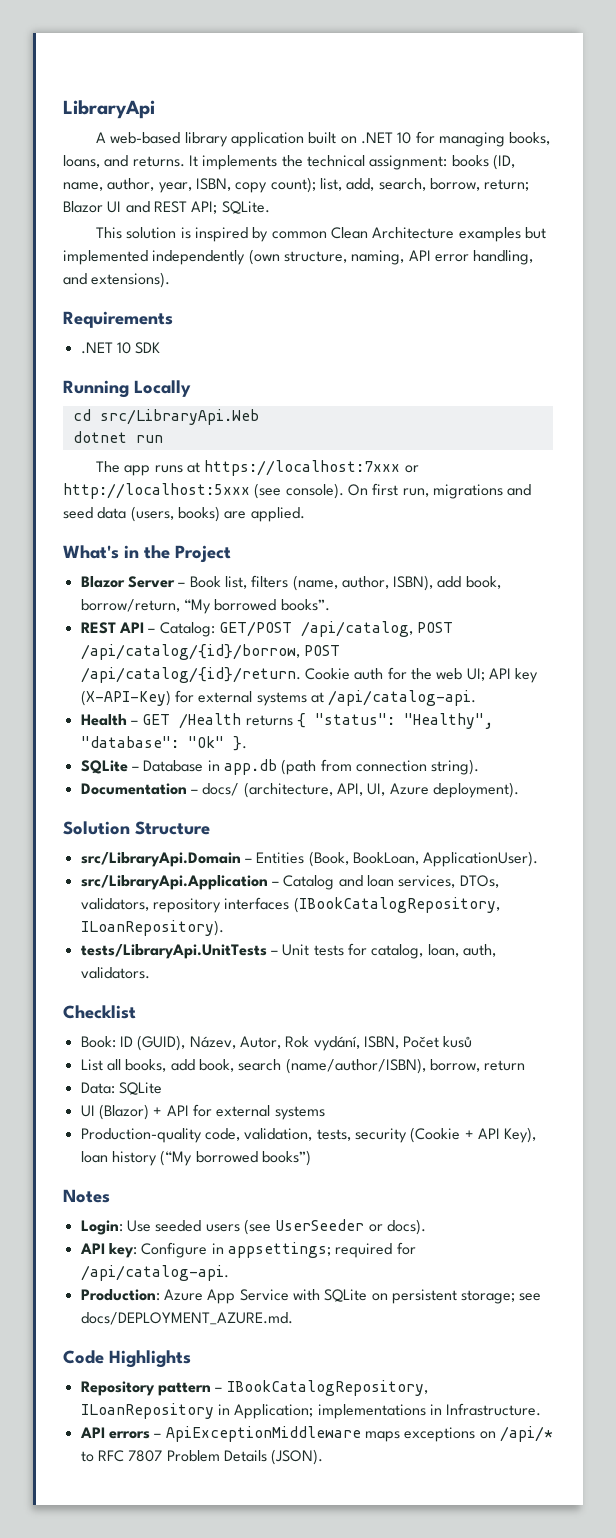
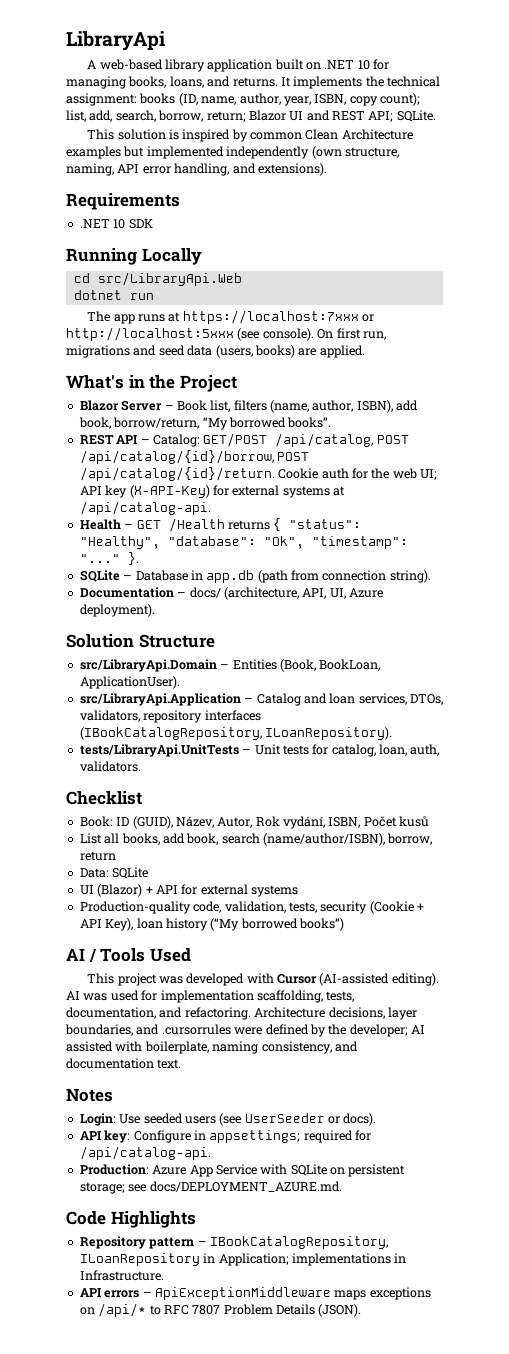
- Health – GET /Health returns { "status": "Healthy", "database": "Ok" }.
+ Health – GET /Health returns { "status": "Healthy", "database": "Ok", "timestamp": "..." }.
+ AI / Tools Used
+ This project was developed with Cursor (AI-assisted editing). AI was used for implementation scaffolding, tests, documentation, and refactoring. Architecture decisions, layer boundaries, and .cursorrules were defined by the developer; AI assisted with boilerplate, naming consistency, and documentation text.

